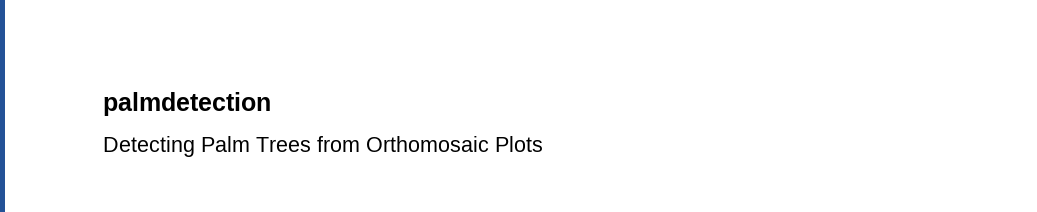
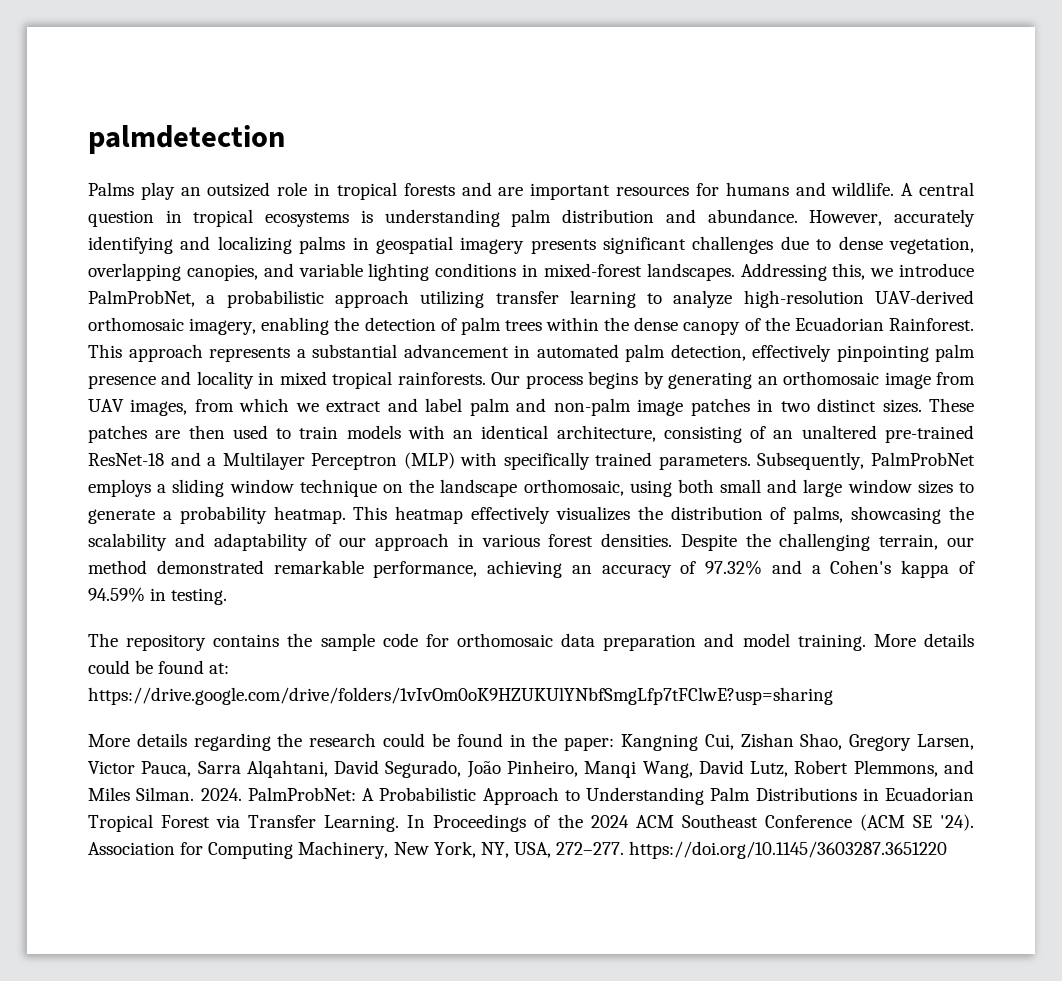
- Detecting Palm Trees from Orthomosaic Plots
+ Palms play an outsized role in tropical forests and are important resources for humans and wildlife. A central question in tropical ecosystems is understanding palm distribution and abundance. However, accurately identifying and localizing palms in geospatial imagery presents significant challenges due to dense vegetation, overlapping canopies, and variable lighting conditions in mixed-forest landscapes. Addressing this, we introduce PalmProbNet, a probabilistic approach utilizing transfer learning to analyze high-resolution UAV-derived orthomosaic imagery, enabling the detection of palm trees within the dense canopy of the Ecuadorian Rainforest. This approach represents a substantial advancement in automated palm detection, effectively pinpointing palm presence and locality in mixed tropical rainforests. Our process begins by generating an orthomosaic image from UAV images, from which we extract and label palm and non-palm image patches in two distinct sizes. These patches are then used to train models with an identical architecture, consisting of an unaltered pre-trained ResNet-18 and a Multilayer Perceptron (MLP) with specifically trained parameters. Subsequently, PalmProbNet employs a sliding window technique on the landscape orthomosaic, using both small and large window sizes to generate a probability heatmap. This heatmap effectively visualizes the distribution of palms, showcasing the scalability and adaptability of our approach in various forest densities. Despite the challenging terrain, our method demonstrated remarkable performance, achieving an accuracy of 97.32% and a Cohen's kappa of 94.59% in testing.
+ The repository contains the sample code for orthomosaic data preparation and model training. More details could be found at: https://drive.google.com/drive/folders/1vIvOm0oK9HZUKUlYNbfSmgLfp7tFClwE?usp=sharing
+ More details regarding the research could be found in the paper: Kangning Cui, Zishan Shao, Gregory Larsen, Victor Pauca, Sarra Alqahtani, David Segurado, João Pinheiro, Manqi Wang, David Lutz, Robert Plemmons, and Miles Silman. 2024. PalmProbNet: A Probabilistic Approach to Understanding Palm Distributions in Ecuadorian Tropical Forest via Transfer Learning. In Proceedings of the 2024 ACM Southeast Conference (ACM SE '24). Association for Computing Machinery, New York, NY, USA, 272–277. https://doi.org/10.1145/3603287.3651220

